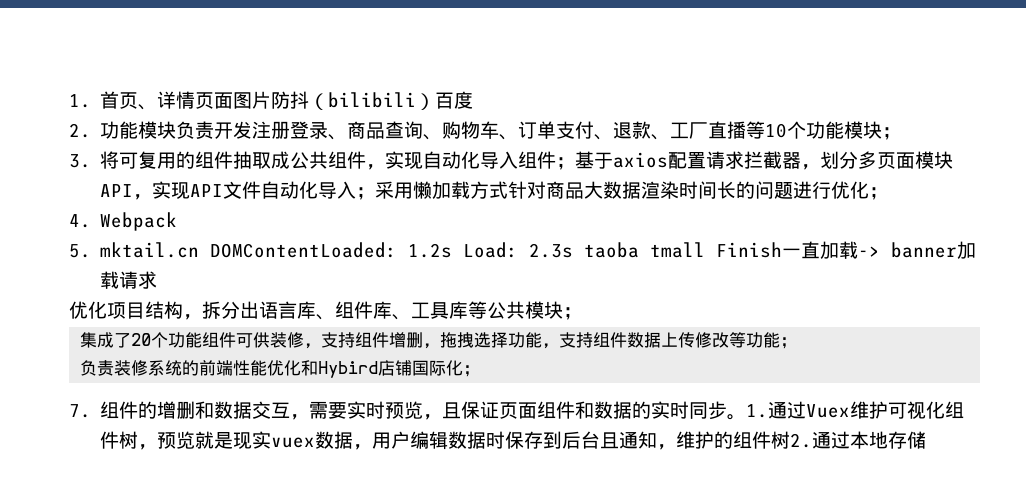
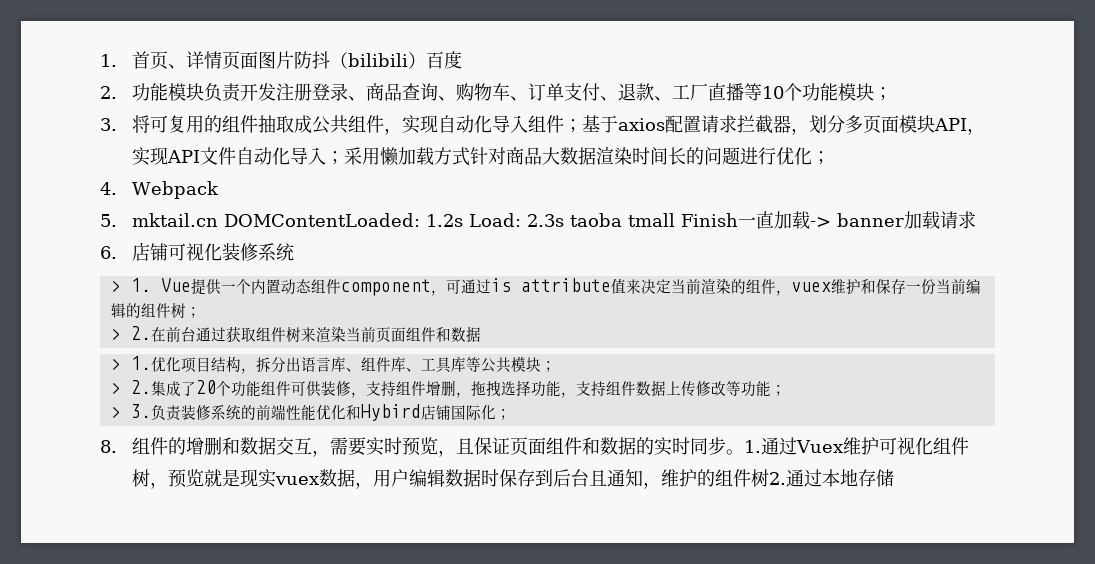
- 优化项目结构，拆分出语言库、组件库、工具库等公共模块；
+ 6.店铺可视化装修系统
+ > 1. Vue提供一个内置动态组件component，可通过is attribute值来决定当前渲染的组件，vuex维护和保存一份当前编辑的组件树；
+ > 2.在前台通过获取组件树来渲染当前页面组件和数据
+ > 1.优化项目结构，拆分出语言库、组件库、工具库等公共模块；
- 集成了20个功能组件可供装修，支持组件增删，拖拽选择功能，支持组件数据上传修改等功能；
+ > 2.集成了20个功能组件可供装修，支持组件增删，拖拽选择功能，支持组件数据上传修改等功能；
- 负责装修系统的前端性能优化和Hybird店铺国际化；
+ > 3.负责装修系统的前端性能优化和Hybird店铺国际化；
- 7.组件的增删和数据交互，需要实时预览，且保证页面组件和数据的实时同步。
+ 8.组件的增删和数据交互，需要实时预览，且保证页面组件和数据的实时同步。

